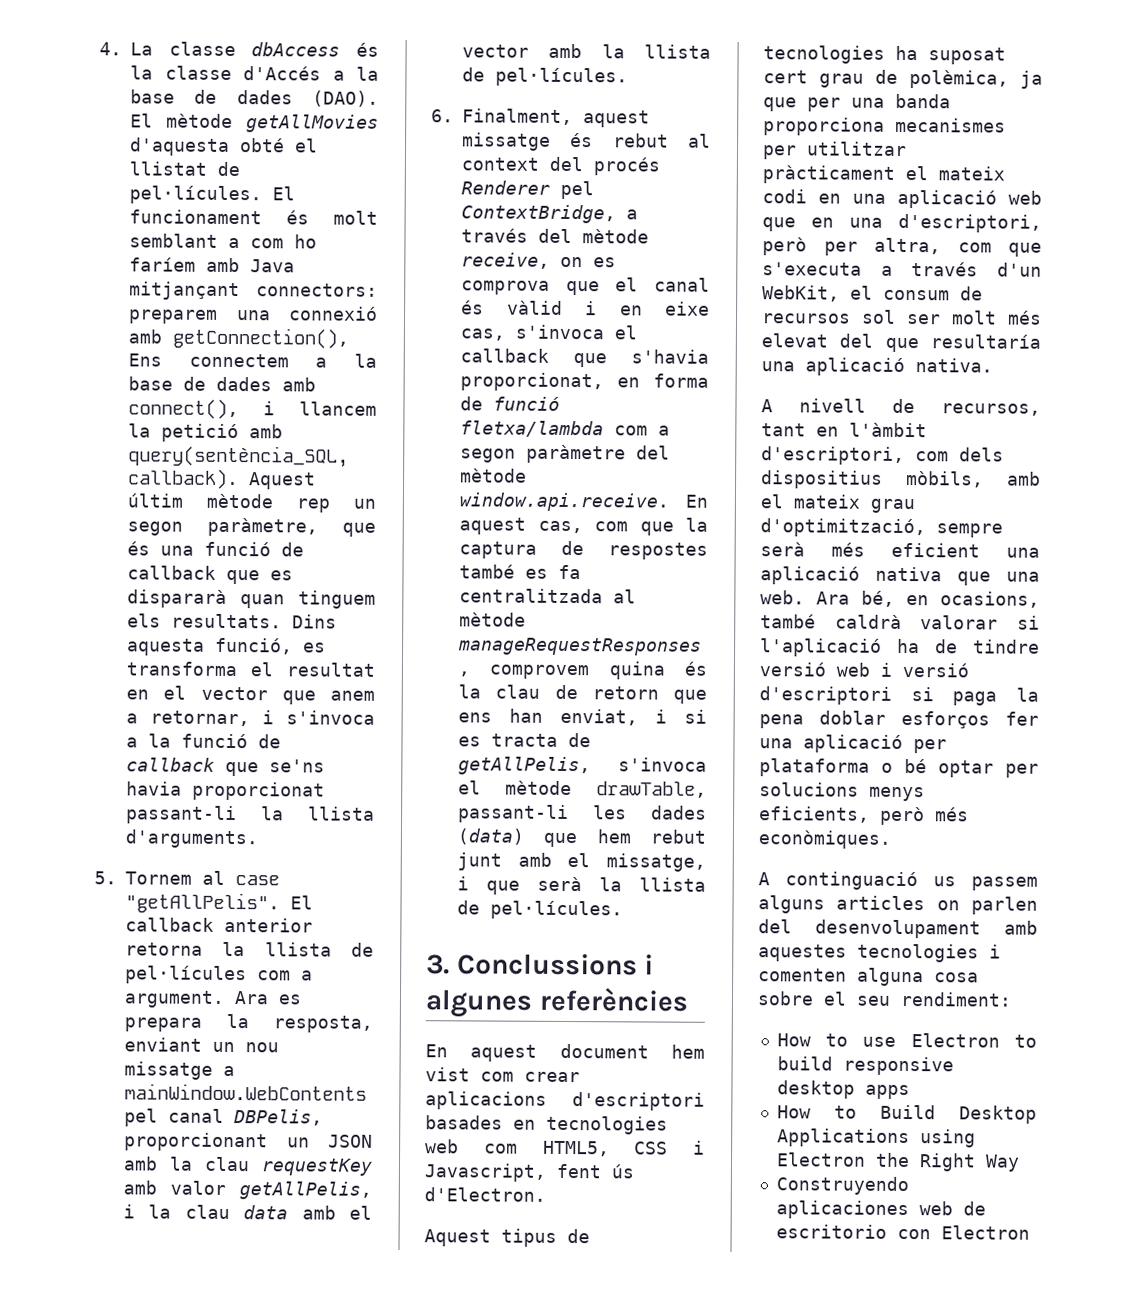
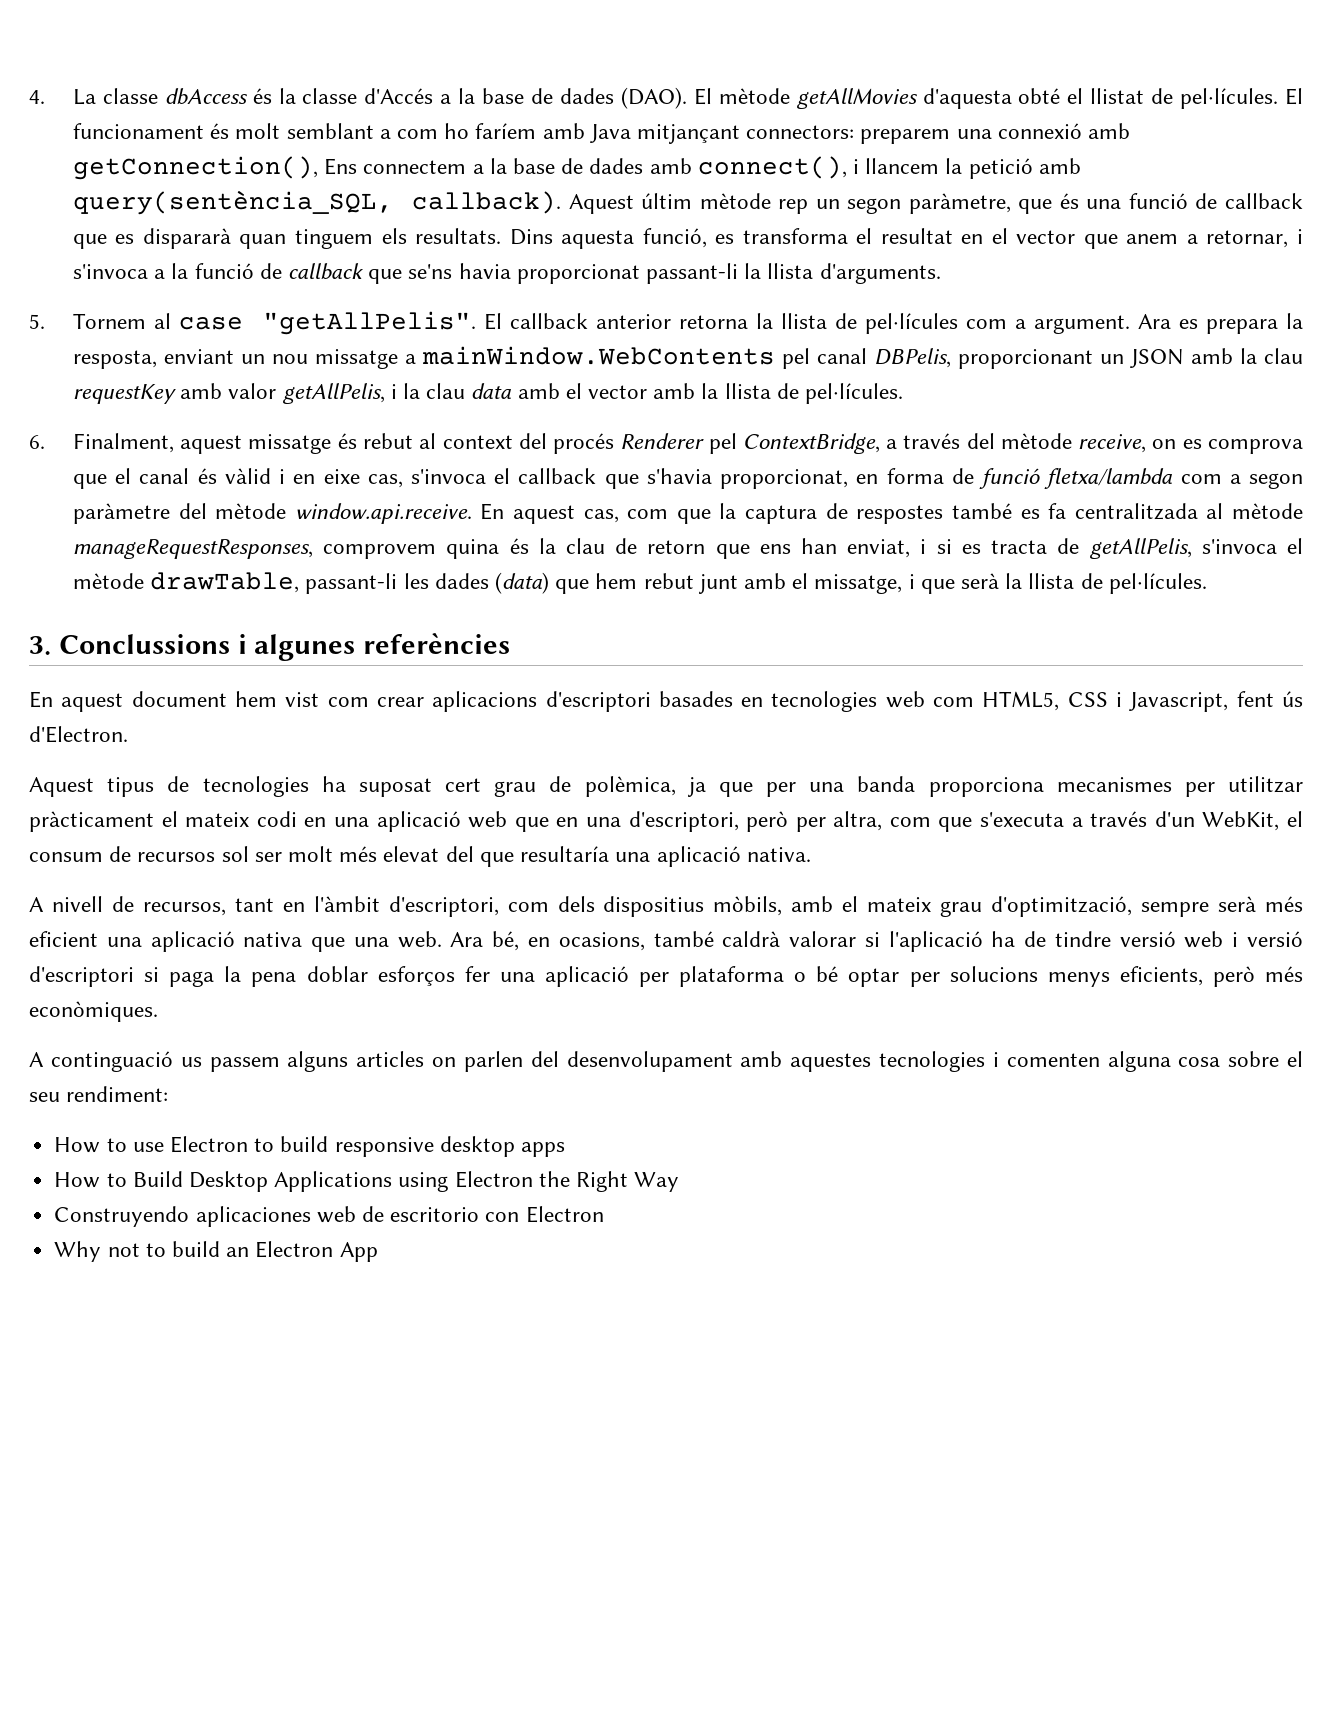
+ Why not to build an Electron App

